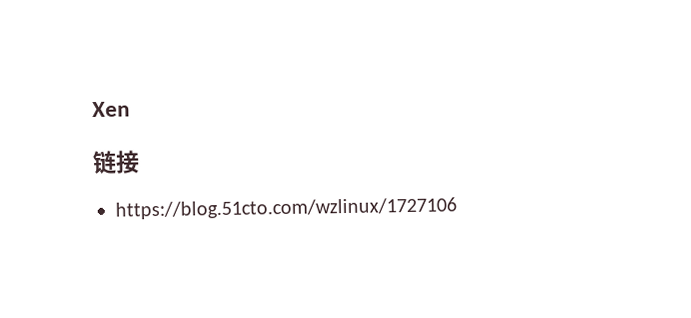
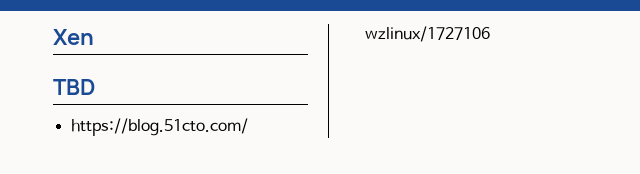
- 链接
+ TBD

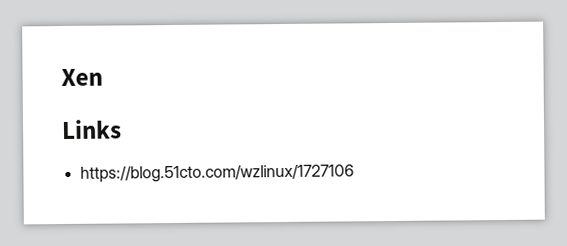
- TBD
+ Links

